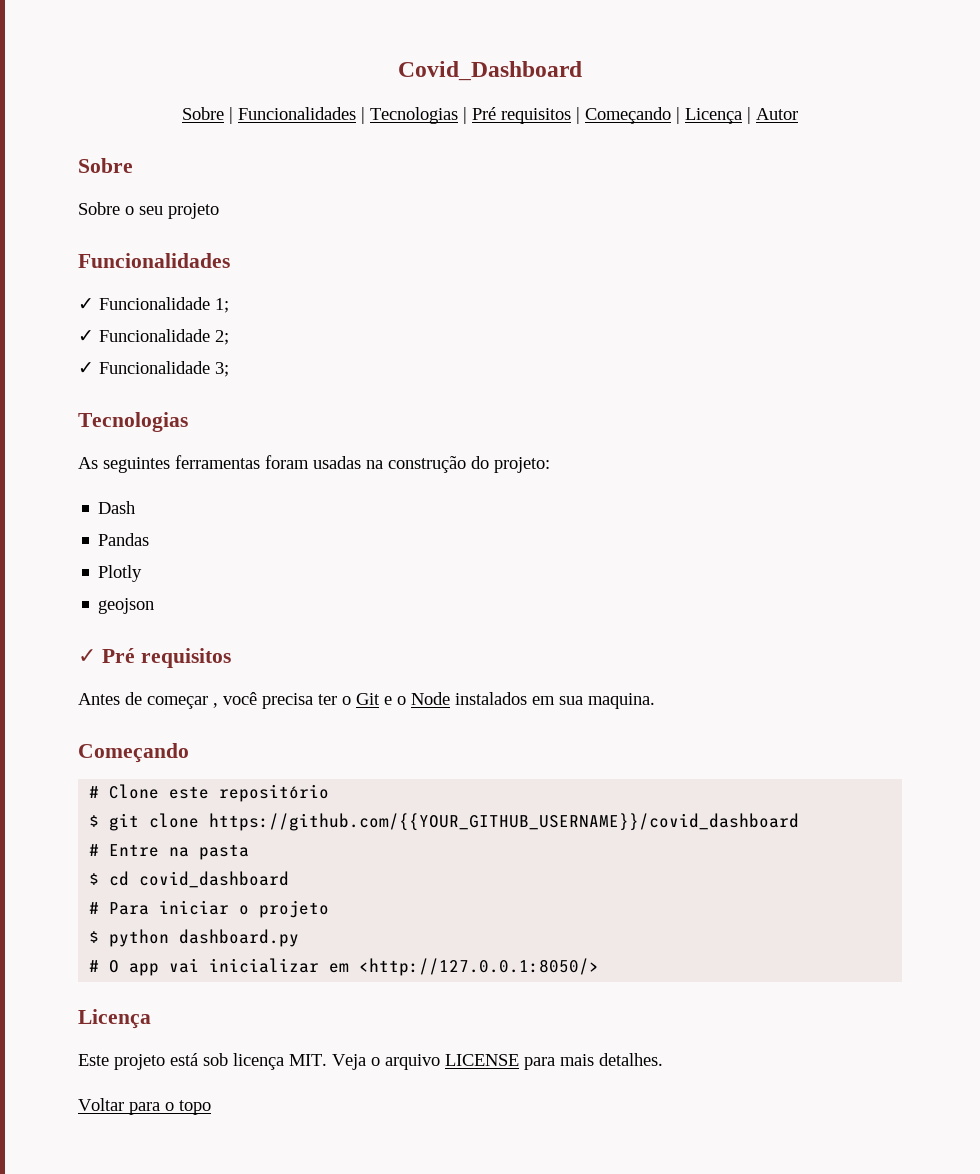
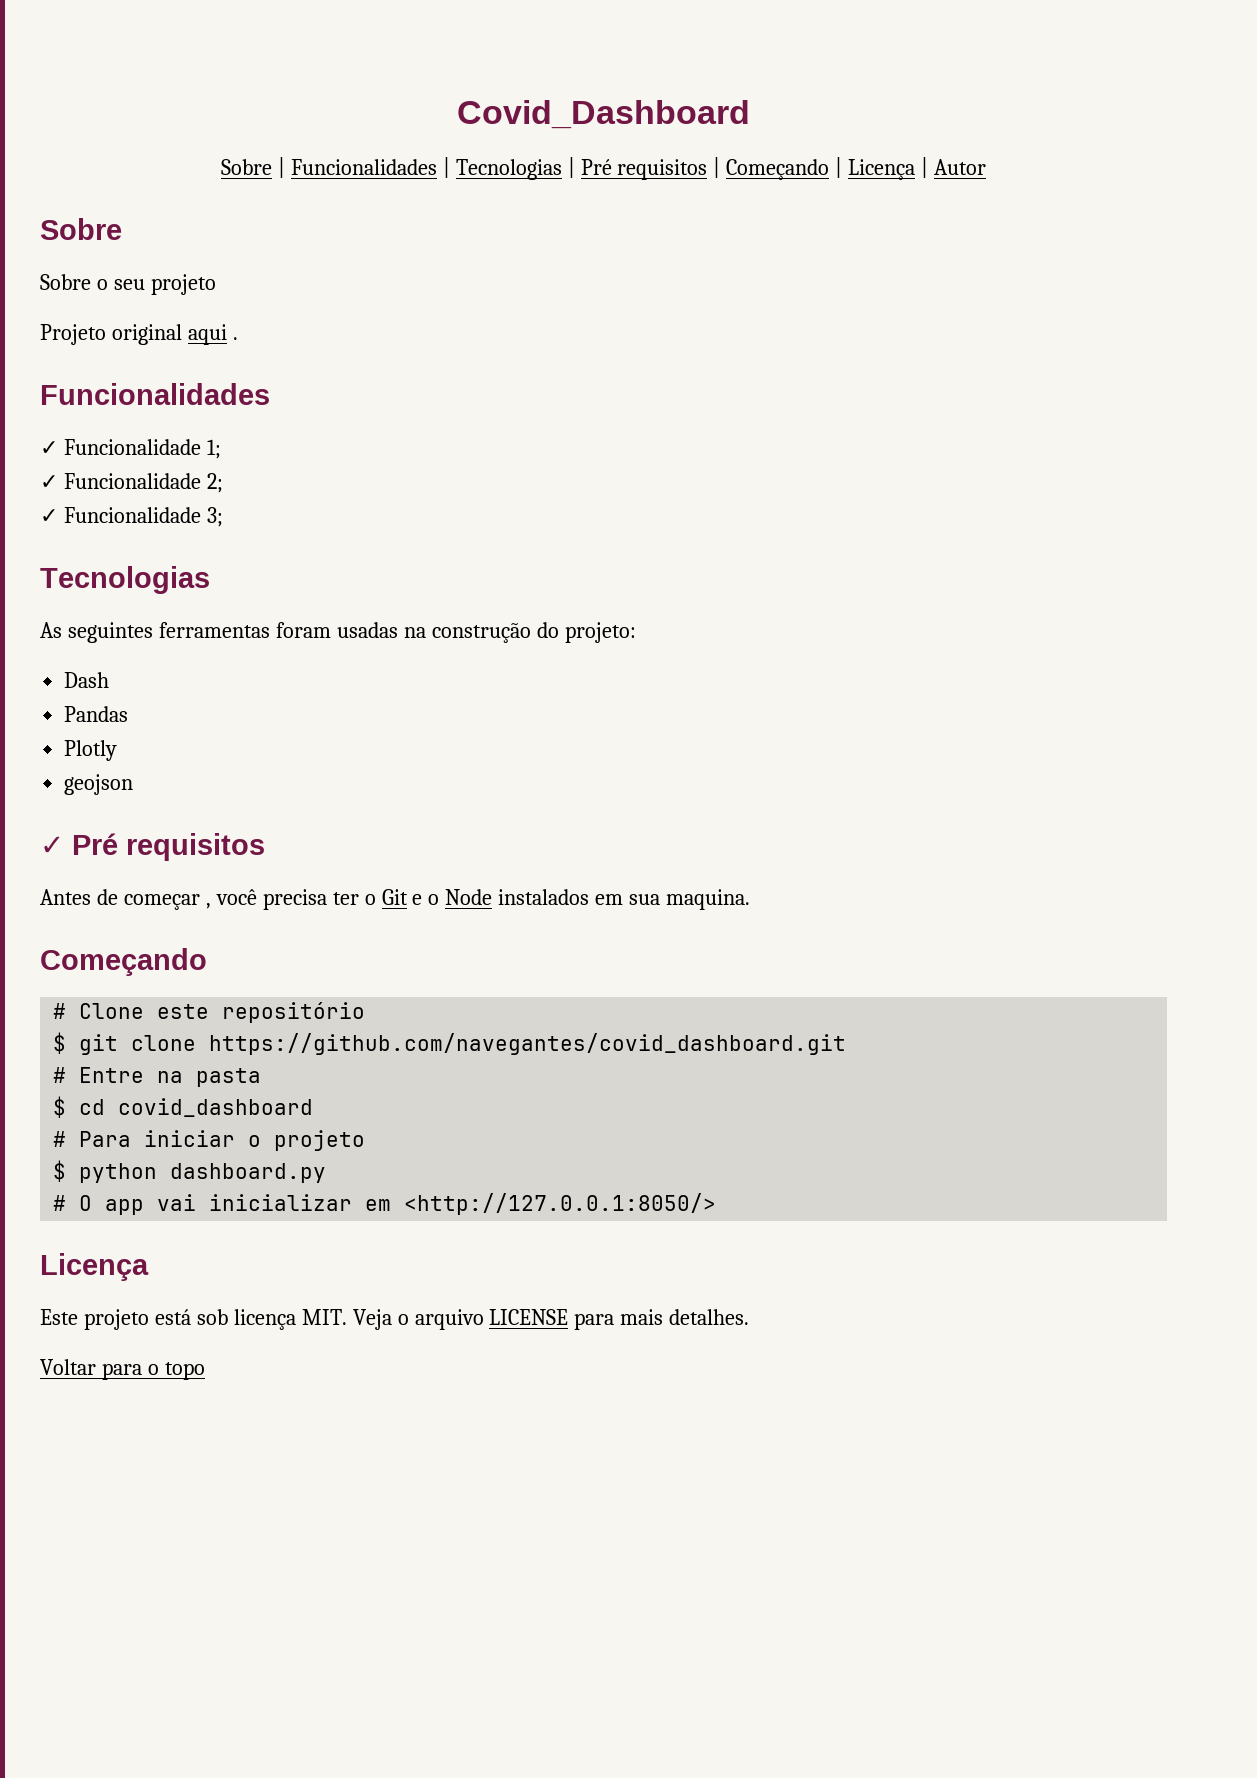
+ Projeto original aqui .
- $ git clone https://github.com/{{YOUR_GITHUB_USERNAME}}/covid_dashboard
+ $ git clone https://github.com/navegantes/covid_dashboard.git

